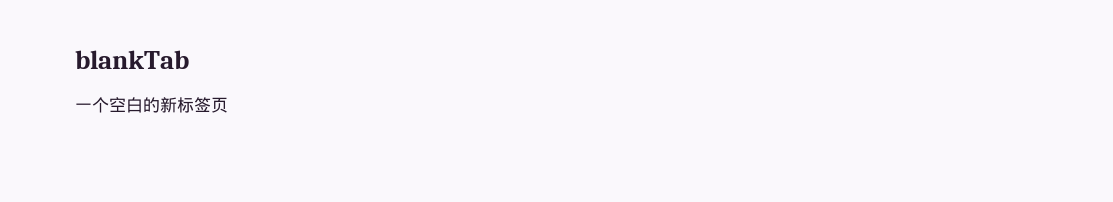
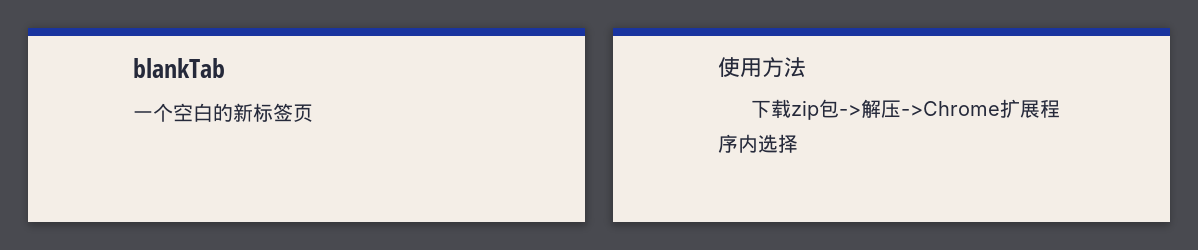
+ 使用方法
+ 下载zip包->解压->Chrome扩展程序内选择

